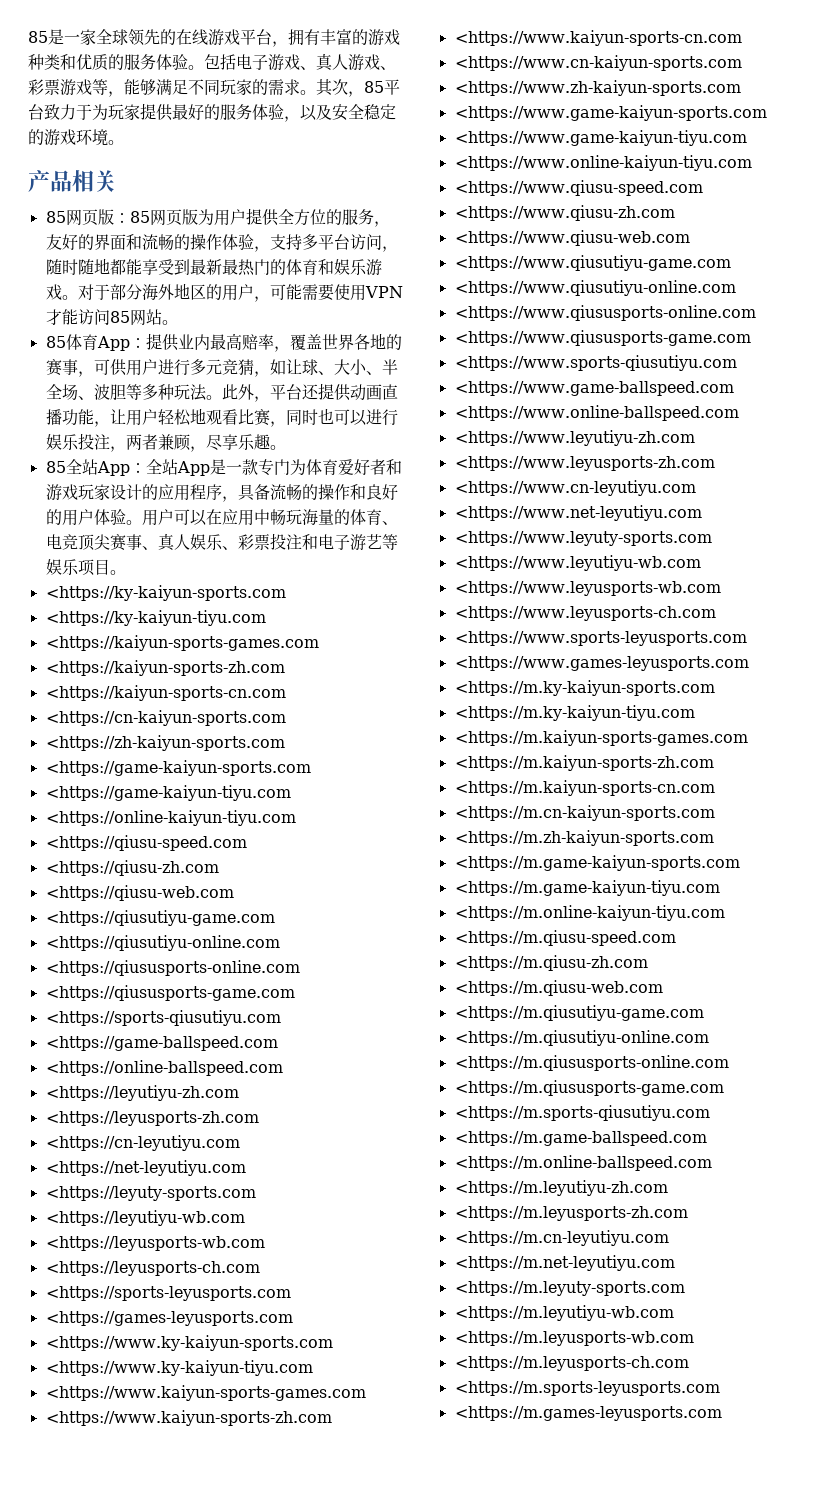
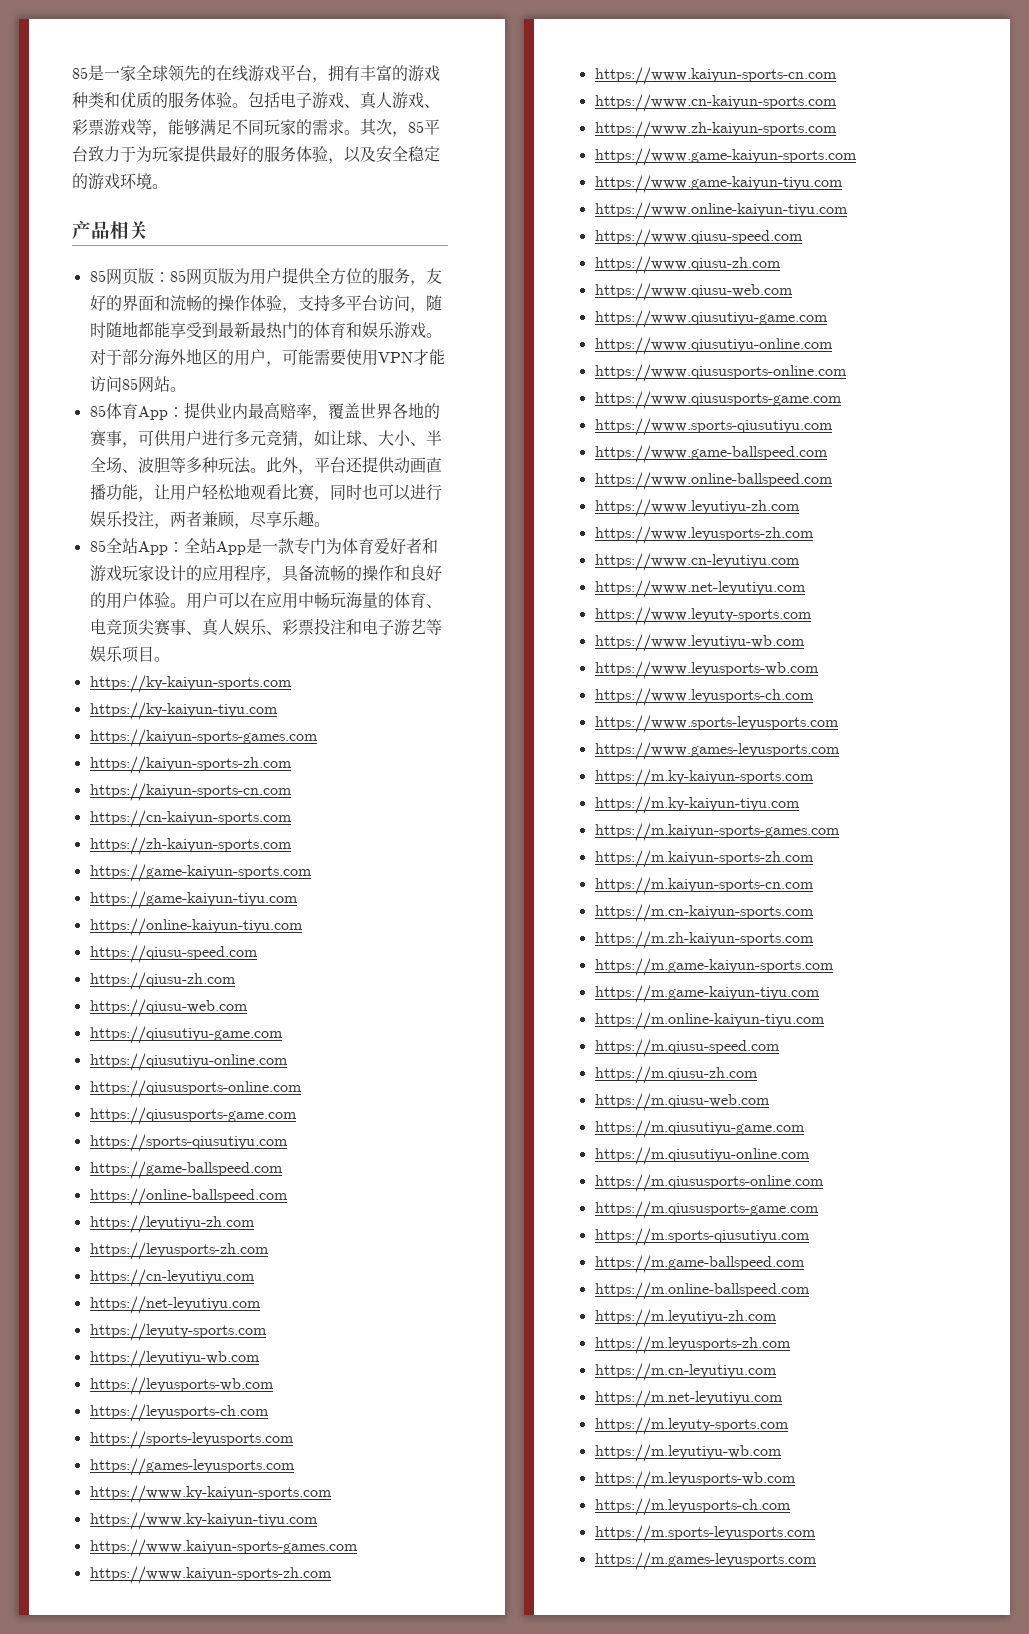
- <https://ky-kaiyun-sports.com
- <https://ky-kaiyun-tiyu.com
- <https://kaiyun-sports-games.com
- <https://kaiyun-sports-zh.com
- <https://kaiyun-sports-cn.com
- <https://cn-kaiyun-sports.com
- <https://zh-kaiyun-sports.com
- <https://game-kaiyun-sports.com
- <https://game-kaiyun-tiyu.com
- <https://online-kaiyun-tiyu.com
- <https://qiusu-speed.com
- <https://qiusu-zh.com
- <https://qiusu-web.com
- <https://qiusutiyu-game.com
- <https://qiusutiyu-online.com
- <https://qiususports-online.com
- <https://qiususports-game.com
- <https://sports-qiusutiyu.com
- <https://game-ballspeed.com
- <https://online-ballspeed.com
- <https://leyutiyu-zh.com
- <https://leyusports-zh.com
- <https://cn-leyutiyu.com
- <https://net-leyutiyu.com
- <https://leyuty-sports.com
- <https://leyutiyu-wb.com
- <https://leyusports-wb.com
- <https://leyusports-ch.com
- <https://sports-leyusports.com
- <https://games-leyusports.com
- <https://www.ky-kaiyun-sports.com
- <https://www.ky-kaiyun-tiyu.com
- <https://www.kaiyun-sports-games.com
- <https://www.kaiyun-sports-zh.com
- <https://www.kaiyun-sports-cn.com
- <https://www.cn-kaiyun-sports.com
- <https://www.zh-kaiyun-sports.com
- <https://www.game-kaiyun-sports.com
- <https://www.game-kaiyun-tiyu.com
- <https://www.online-kaiyun-tiyu.com
- <https://www.qiusu-speed.com
- <https://www.qiusu-zh.com
- <https://www.qiusu-web.com
- <https://www.qiusutiyu-game.com
- <https://www.qiusutiyu-online.com
- <https://www.qiususports-online.com
- <https://www.qiususports-game.com
- <https://www.sports-qiusutiyu.com
- <https://www.game-ballspeed.com
- <https://www.online-ballspeed.com
- <https://www.leyutiyu-zh.com
- <https://www.leyusports-zh.com
- <https://www.cn-leyutiyu.com
- <https://www.net-leyutiyu.com
- <https://www.leyuty-sports.com
- <https://www.leyutiyu-wb.com
- <https://www.leyusports-wb.com
- <https://www.leyusports-ch.com
- <https://www.sports-leyusports.com
- <https://www.games-leyusports.com
- <https://m.ky-kaiyun-sports.com
- <https://m.ky-kaiyun-tiyu.com
- <https://m.kaiyun-sports-games.com
- <https://m.kaiyun-sports-zh.com
- <https://m.kaiyun-sports-cn.com
- <https://m.cn-kaiyun-sports.com
- <https://m.zh-kaiyun-sports.com
- <https://m.game-kaiyun-sports.com
- <https://m.game-kaiyun-tiyu.com
- <https://m.online-kaiyun-tiyu.com
- <https://m.qiusu-speed.com
- <https://m.qiusu-zh.com
- <https://m.qiusu-web.com
- <https://m.qiusutiyu-game.com
- <https://m.qiusutiyu-online.com
- <https://m.qiususports-online.com
- <https://m.qiususports-game.com
- <https://m.sports-qiusutiyu.com
- <https://m.game-ballspeed.com
- <https://m.online-ballspeed.com
- <https://m.leyutiyu-zh.com
- <https://m.leyusports-zh.com
- <https://m.cn-leyutiyu.com
- <https://m.net-leyutiyu.com
- <https://m.leyuty-sports.com
- <https://m.leyutiyu-wb.com
- <https://m.leyusports-wb.com
- <https://m.leyusports-ch.com
- <https://m.sports-leyusports.com
- <https://m.games-leyusports.com
+ https://ky-kaiyun-sports.com
+ https://ky-kaiyun-tiyu.com
+ https://kaiyun-sports-games.com
+ https://kaiyun-sports-zh.com
+ https://kaiyun-sports-cn.com
+ https://cn-kaiyun-sports.com
+ https://zh-kaiyun-sports.com
+ https://game-kaiyun-sports.com
+ https://game-kaiyun-tiyu.com
+ https://online-kaiyun-tiyu.com
+ https://qiusu-speed.com
+ https://qiusu-zh.com
+ https://qiusu-web.com
+ https://qiusutiyu-game.com
+ https://qiusutiyu-online.com
+ https://qiususports-online.com
+ https://qiususports-game.com
+ https://sports-qiusutiyu.com
+ https://game-ballspeed.com
+ https://online-ballspeed.com
+ https://leyutiyu-zh.com
+ https://leyusports-zh.com
+ https://cn-leyutiyu.com
+ https://net-leyutiyu.com
+ https://leyuty-sports.com
+ https://leyutiyu-wb.com
+ https://leyusports-wb.com
+ https://leyusports-ch.com
+ https://sports-leyusports.com
+ https://games-leyusports.com
+ https://www.ky-kaiyun-sports.com
+ https://www.ky-kaiyun-tiyu.com
+ https://www.kaiyun-sports-games.com
+ https://www.kaiyun-sports-zh.com
+ https://www.kaiyun-sports-cn.com
+ https://www.cn-kaiyun-sports.com
+ https://www.zh-kaiyun-sports.com
+ https://www.game-kaiyun-sports.com
+ https://www.game-kaiyun-tiyu.com
+ https://www.online-kaiyun-tiyu.com
+ https://www.qiusu-speed.com
+ https://www.qiusu-zh.com
+ https://www.qiusu-web.com
+ https://www.qiusutiyu-game.com
+ https://www.qiusutiyu-online.com
+ https://www.qiususports-online.com
+ https://www.qiususports-game.com
+ https://www.sports-qiusutiyu.com
+ https://www.game-ballspeed.com
+ https://www.online-ballspeed.com
+ https://www.leyutiyu-zh.com
+ https://www.leyusports-zh.com
+ https://www.cn-leyutiyu.com
+ https://www.net-leyutiyu.com
+ https://www.leyuty-sports.com
+ https://www.leyutiyu-wb.com
+ https://www.leyusports-wb.com
+ https://www.leyusports-ch.com
+ https://www.sports-leyusports.com
+ https://www.games-leyusports.com
+ https://m.ky-kaiyun-sports.com
+ https://m.ky-kaiyun-tiyu.com
+ https://m.kaiyun-sports-games.com
+ https://m.kaiyun-sports-zh.com
+ https://m.kaiyun-sports-cn.com
+ https://m.cn-kaiyun-sports.com
+ https://m.zh-kaiyun-sports.com
+ https://m.game-kaiyun-sports.com
+ https://m.game-kaiyun-tiyu.com
+ https://m.online-kaiyun-tiyu.com
+ https://m.qiusu-speed.com
+ https://m.qiusu-zh.com
+ https://m.qiusu-web.com
+ https://m.qiusutiyu-game.com
+ https://m.qiusutiyu-online.com
+ https://m.qiususports-online.com
+ https://m.qiususports-game.com
+ https://m.sports-qiusutiyu.com
+ https://m.game-ballspeed.com
+ https://m.online-ballspeed.com
+ https://m.leyutiyu-zh.com
+ https://m.leyusports-zh.com
+ https://m.cn-leyutiyu.com
+ https://m.net-leyutiyu.com
+ https://m.leyuty-sports.com
+ https://m.leyutiyu-wb.com
+ https://m.leyusports-wb.com
+ https://m.leyusports-ch.com
+ https://m.sports-leyusports.com
+ https://m.games-leyusports.com

